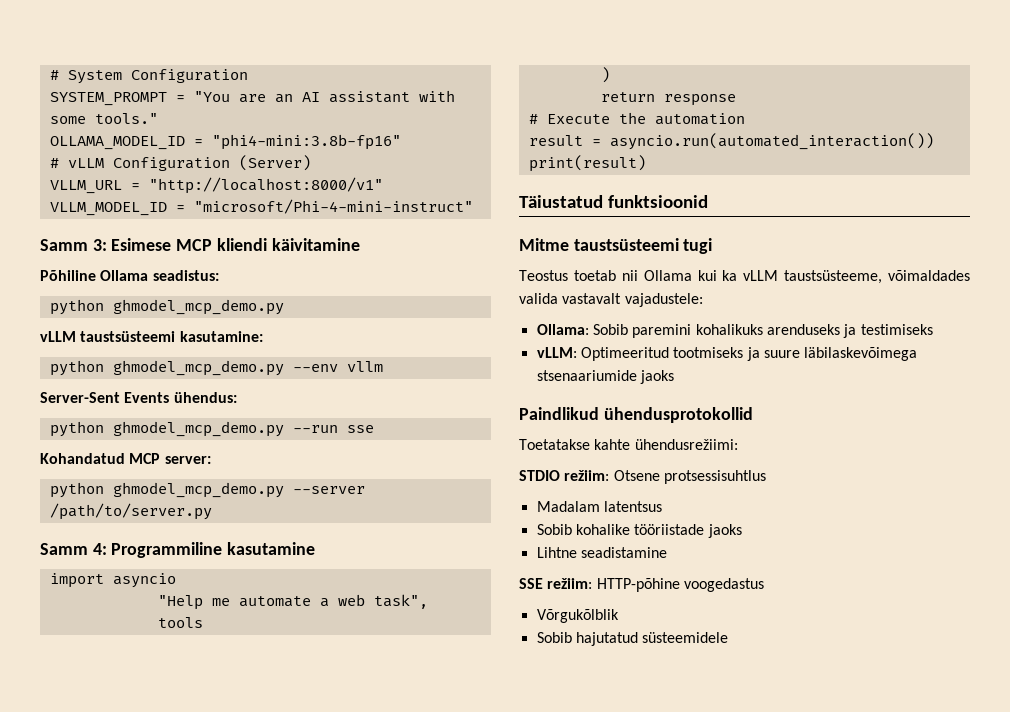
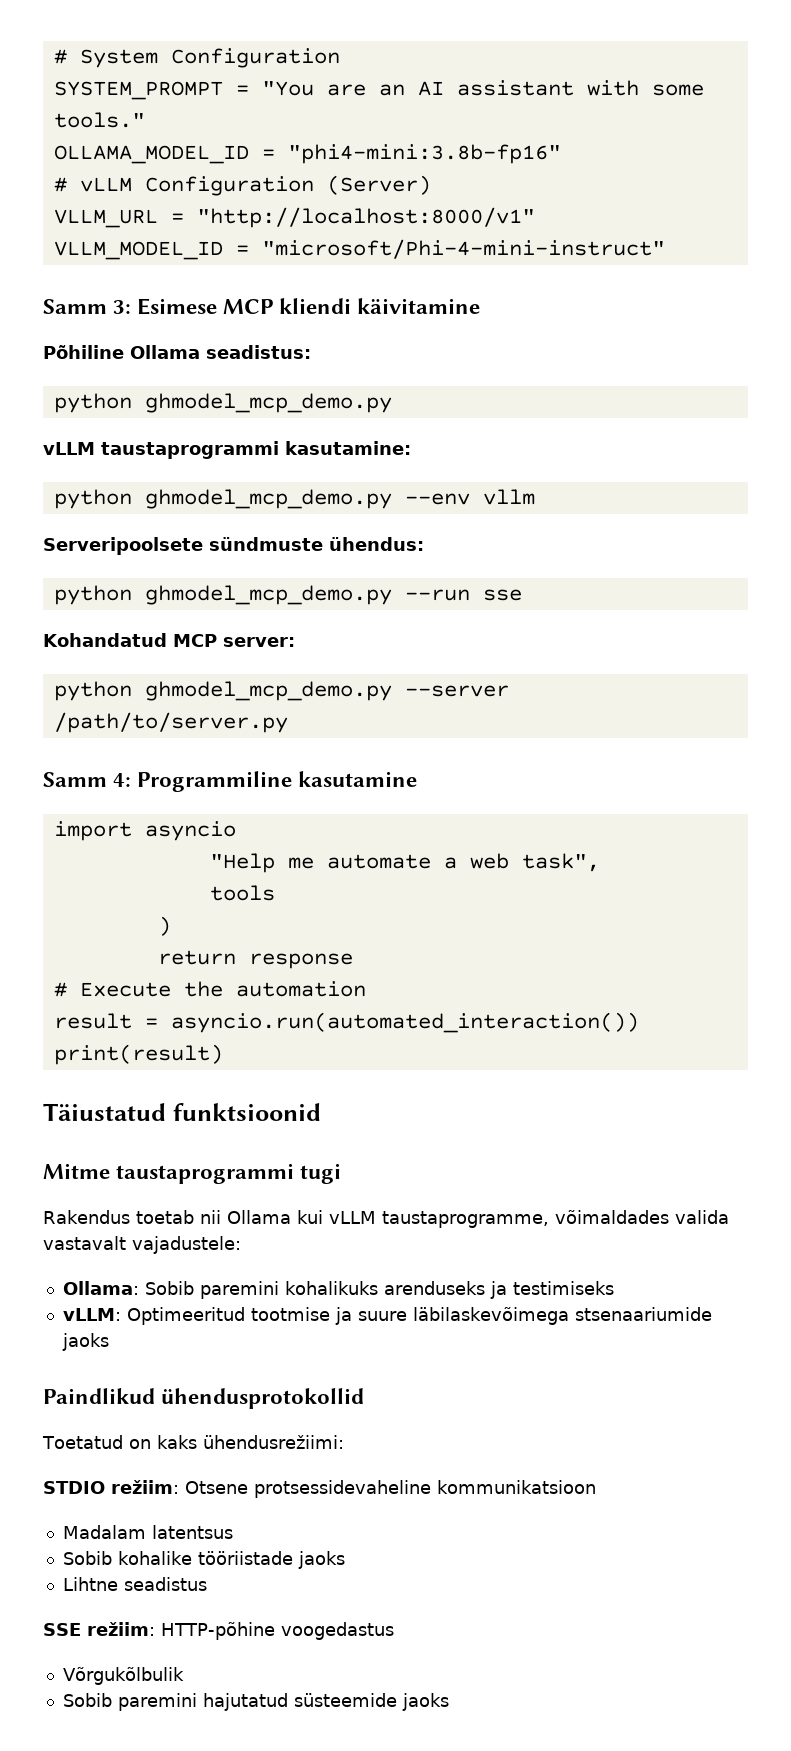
- vLLM taustsüsteemi kasutamine:
+ vLLM taustaprogrammi kasutamine:
- Server-Sent Events ühendus:
+ Serveripoolsete sündmuste ühendus:
- Mitme taustsüsteemi tugi
+ Mitme taustaprogrammi tugi
- Teostus toetab nii Ollama kui ka vLLM taustsüsteeme, võimaldades valida vastavalt vajadustele:
+ Rakendus toetab nii Ollama kui vLLM taustaprogramme, võimaldades valida vastavalt vajadustele:
- vLLM: Optimeeritud tootmiseks ja suure läbilaskevõimega stsenaariumide jaoks
+ vLLM: Optimeeritud tootmise ja suure läbilaskevõimega stsenaariumide jaoks
- Toetatakse kahte ühendusrežiimi:
+ Toetatud on kaks ühendusrežiimi:
- STDIO režiim: Otsene protsessisuhtlus
+ STDIO režiim: Otsene protsessidevaheline kommunikatsioon
- Lihtne seadistamine
+ Lihtne seadistus
- Võrgukõlblik
- Sobib hajutatud süsteemidele
+ Võrgukõlbulik
+ Sobib paremini hajutatud süsteemide jaoks

